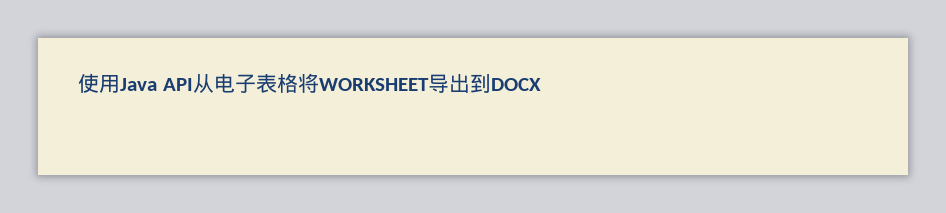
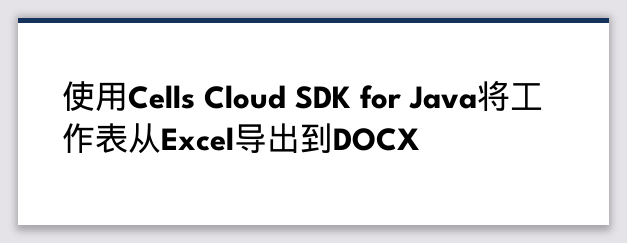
- 使用Java API从电子表格将WORKSHEET导出到DOCX
+ 使用Cells Cloud SDK for Java将工作表从Excel导出到DOCX

